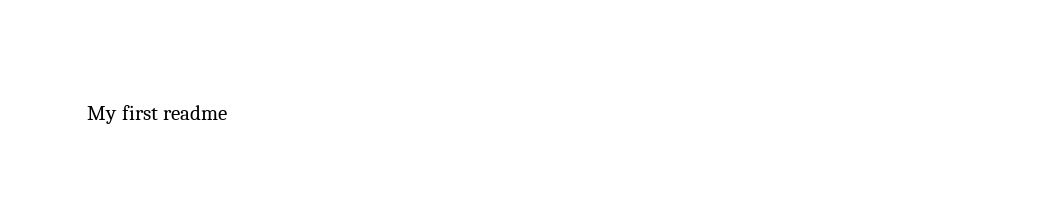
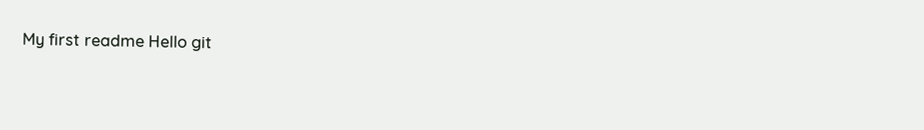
- My first readme
+ My first readme Hello git

